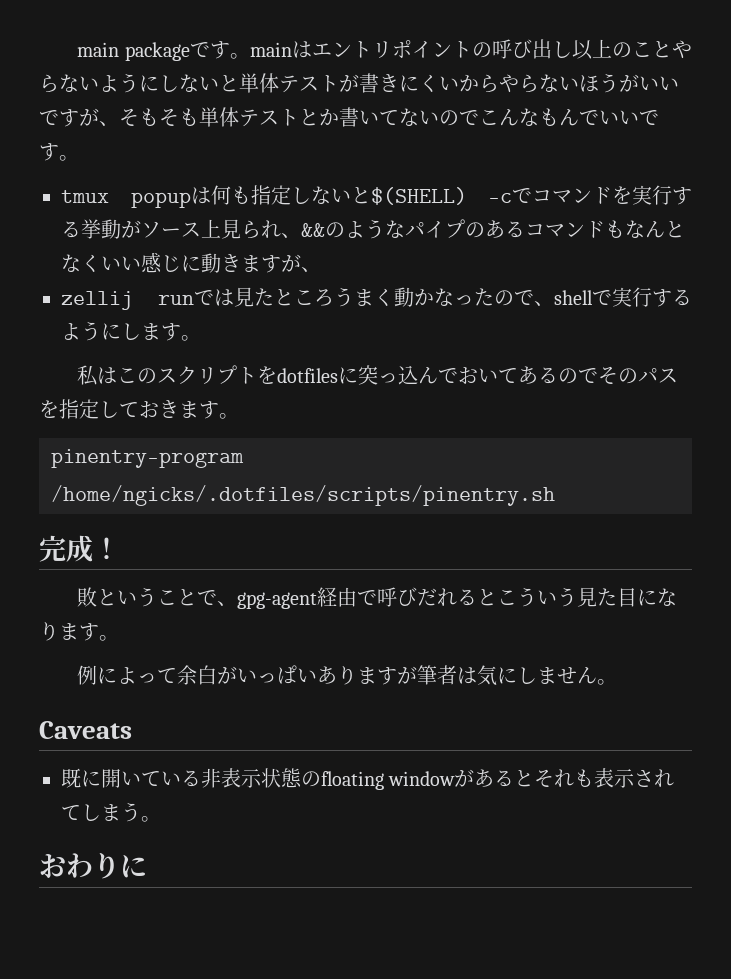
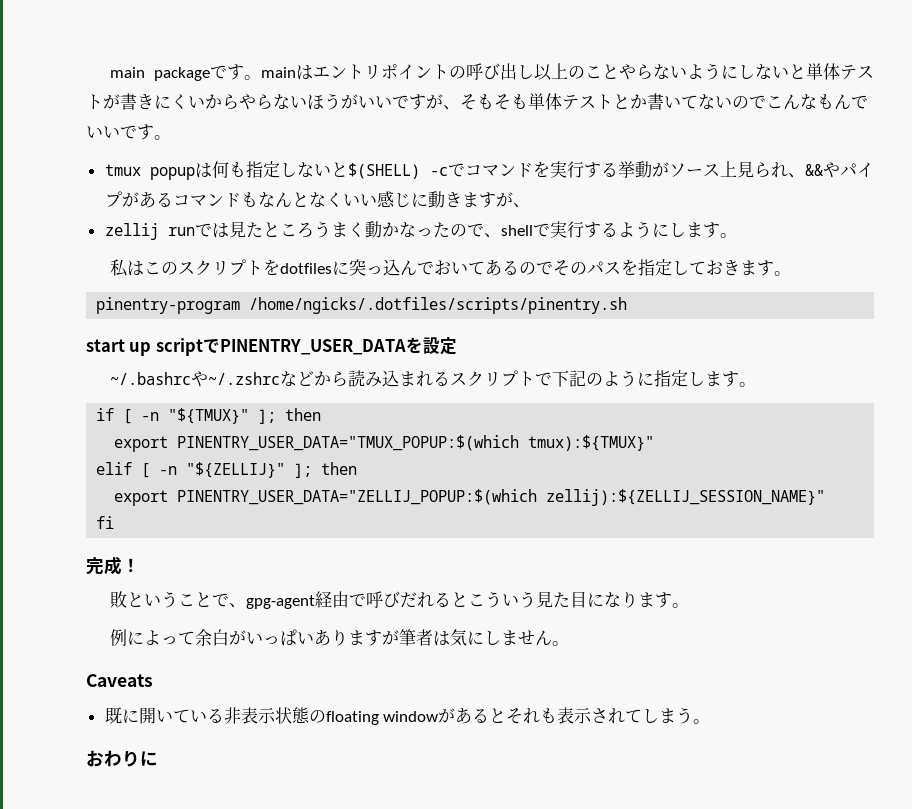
- tmux popupは何も指定しないと$(SHELL) -cでコマンドを実行する挙動がソース上見られ、&&のようなパイプのあるコマンドもなんとなくいい感じに動きますが、
+ tmux popupは何も指定しないと$(SHELL) -cでコマンドを実行する挙動がソース上見られ、&&やパイプがあるコマンドもなんとなくいい感じに動きますが、
+ start up scriptでPINENTRY_USER_DATAを設定
+ ~/.bashrcや~/.zshrcなどから読み込まれるスクリプトで下記のように指定します。
+ if [ -n "${TMUX}" ]; then
+ export PINENTRY_USER_DATA="TMUX_POPUP:$(which tmux):${TMUX}"
+ elif [ -n "${ZELLIJ}" ]; then
+ export PINENTRY_USER_DATA="ZELLIJ_POPUP:$(which zellij):${ZELLIJ_SESSION_NAME}"
+ fi

